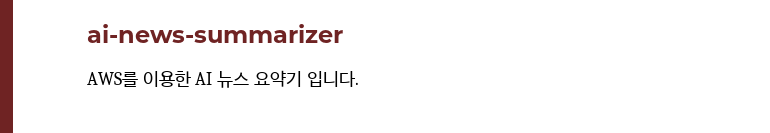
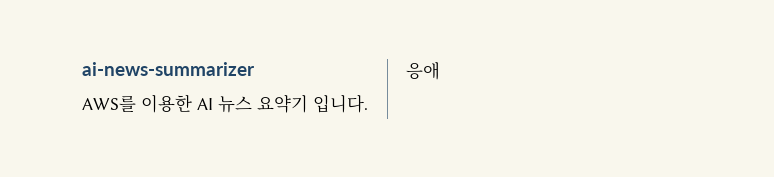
+ 응애

